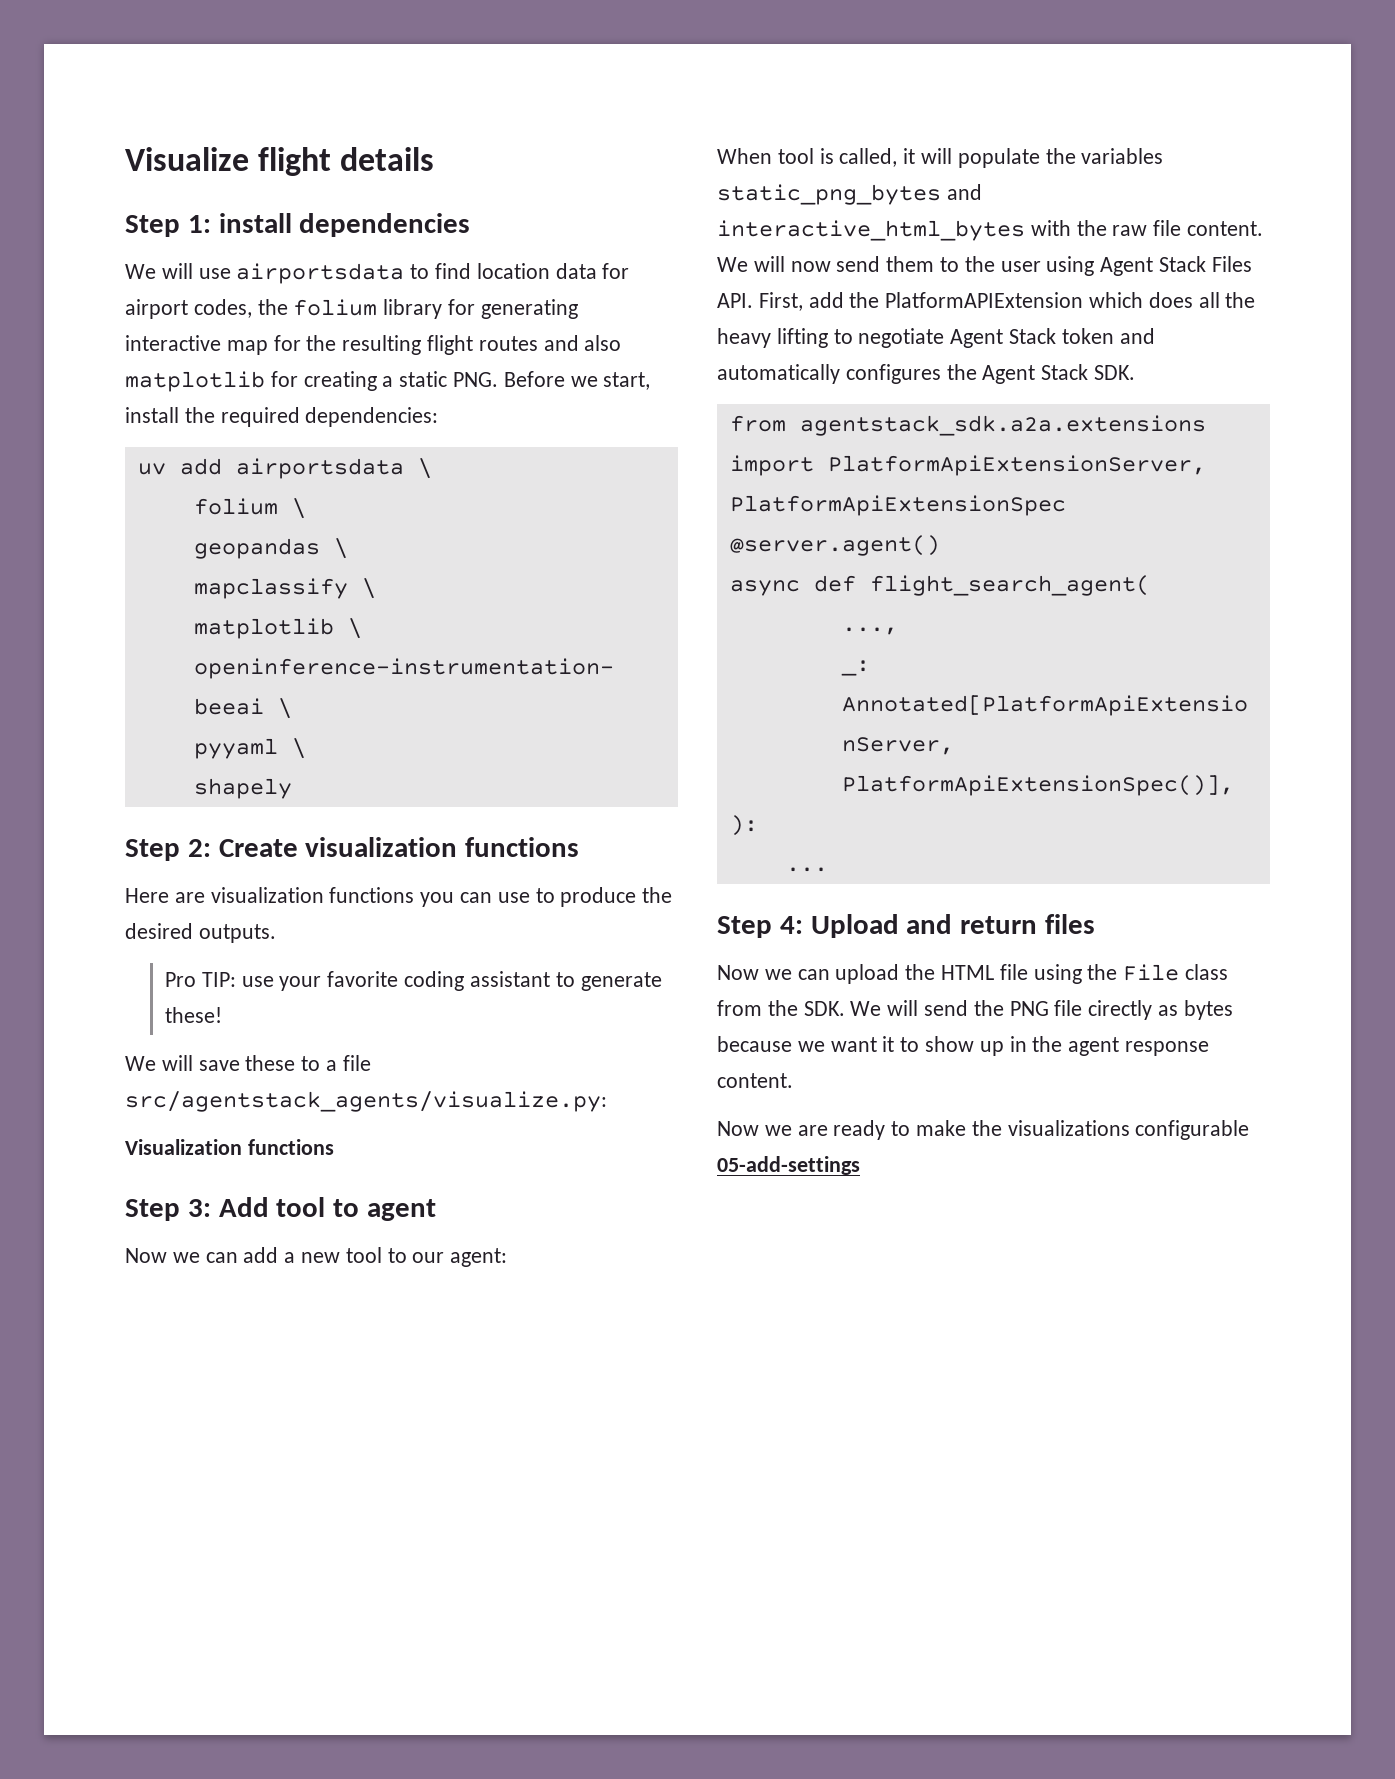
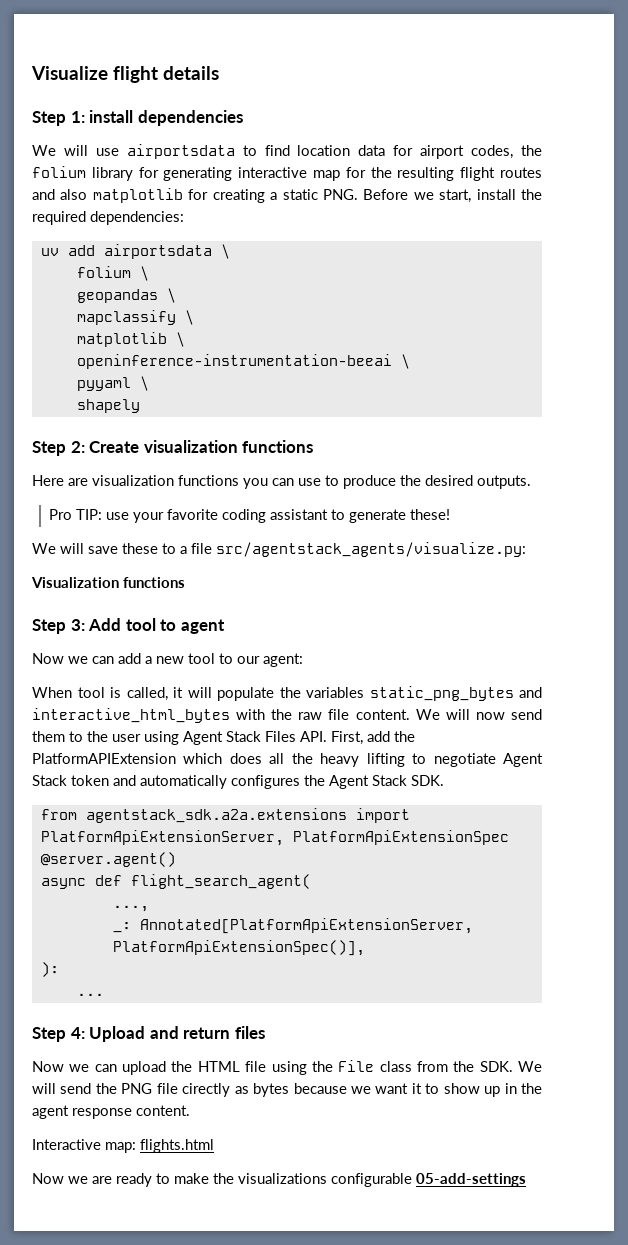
+ Interactive map: flights.html

